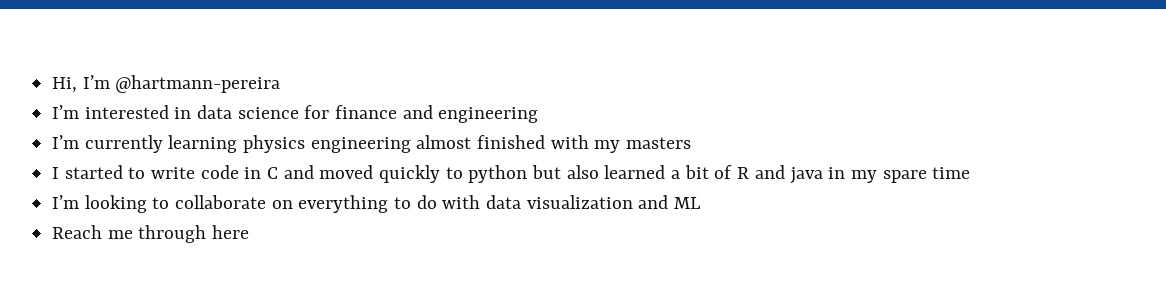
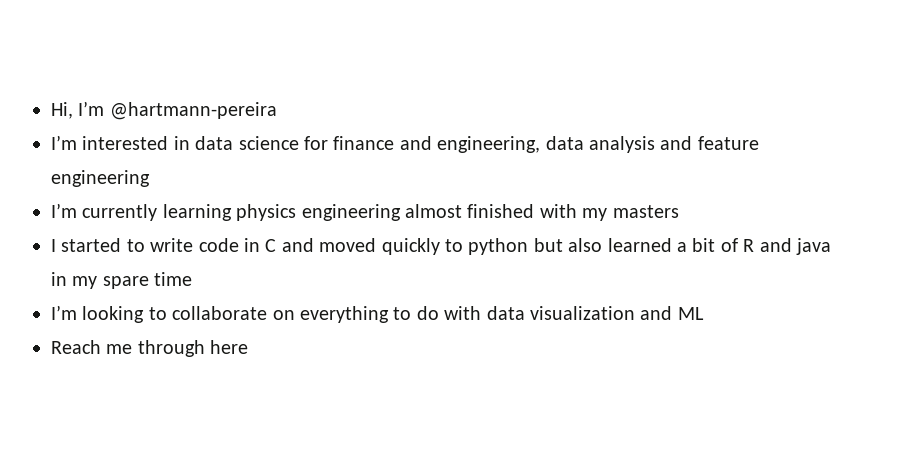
- I’m interested in data science for finance and engineering
+ I’m interested in data science for finance and engineering, data analysis and feature engineering

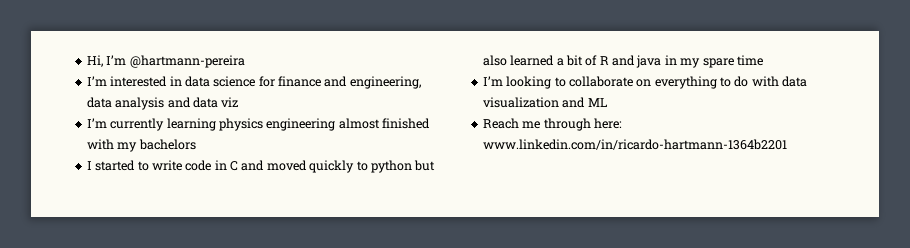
- I’m interested in data science for finance and engineering, data analysis and feature engineering
+ I’m interested in data science for finance and engineering, data analysis and data viz
- I’m currently learning physics engineering almost finished with my masters
+ I’m currently learning physics engineering almost finished with my bachelors
- Reach me through here
+ Reach me through here: www.linkedin.com/in/ricardo-hartmann-1364b2201

